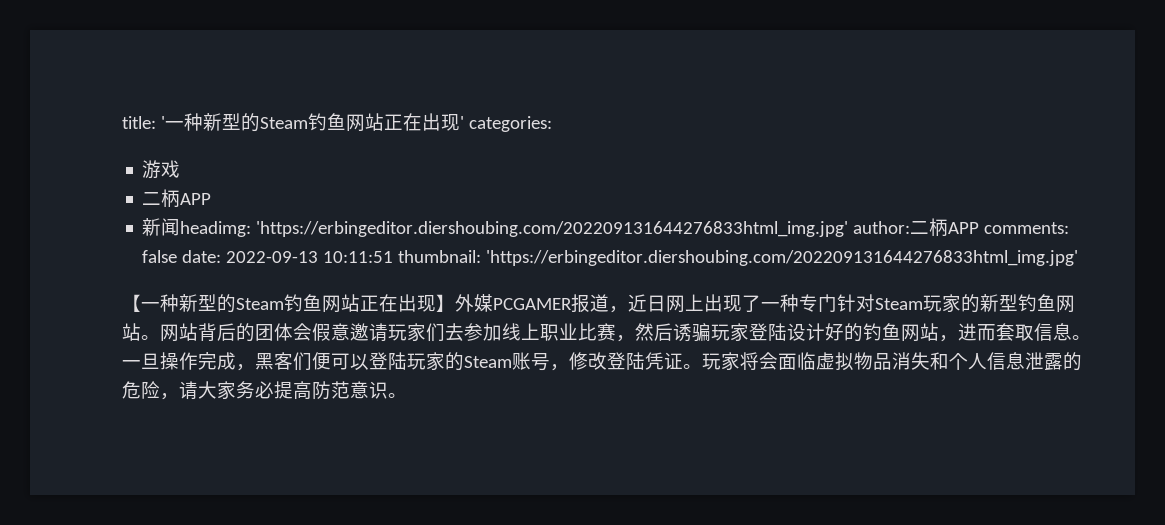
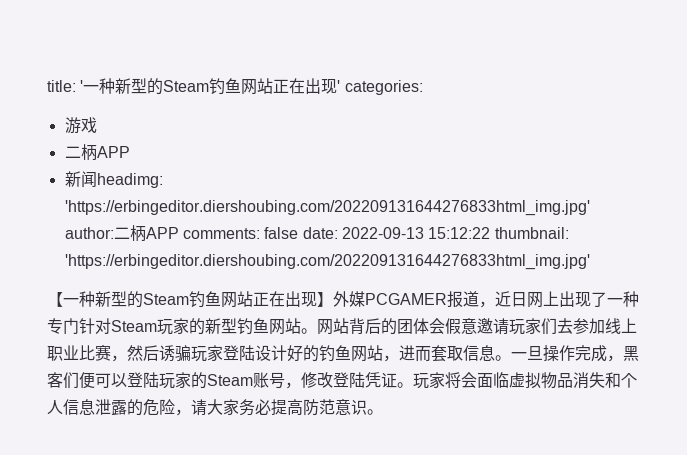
- 新闻headimg: 'https://erbingeditor.diershoubing.com/202209131644276833html_img.jpg' author:二柄APP comments: false date: 2022-09-13 10:11:51 thumbnail: 'https://erbingeditor.diershoubing.com/202209131644276833html_img.jpg'
+ 新闻headimg: 'https://erbingeditor.diershoubing.com/202209131644276833html_img.jpg' author:二柄APP comments: false date: 2022-09-13 15:12:22 thumbnail: 'https://erbingeditor.diershoubing.com/202209131644276833html_img.jpg'

